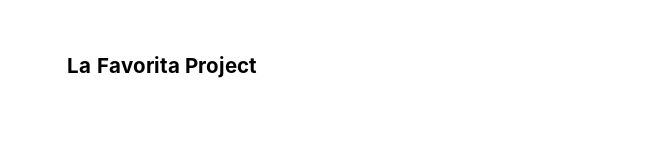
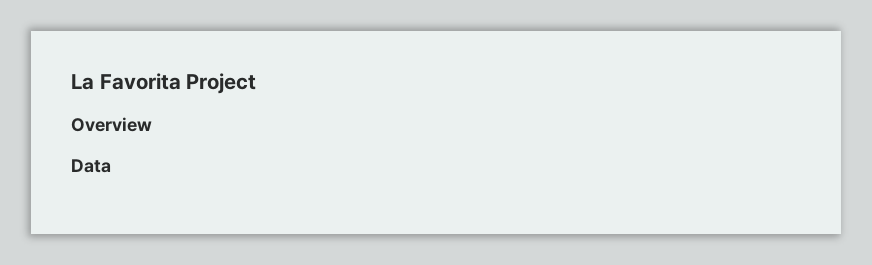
+ Overview
+ Data

